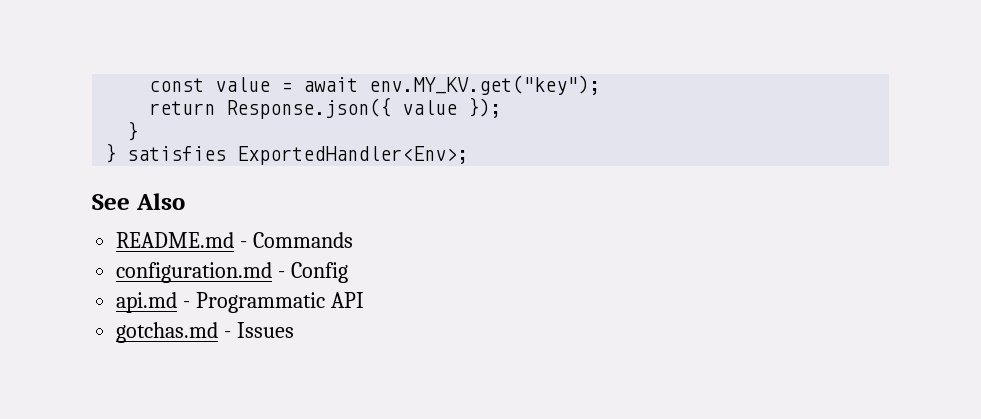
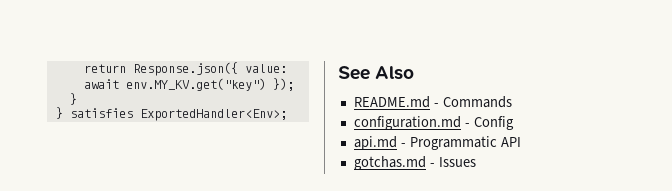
- const value = await env.MY_KV.get("key");
- return Response.json({ value });
+ return Response.json({ value: await env.MY_KV.get("key") });

